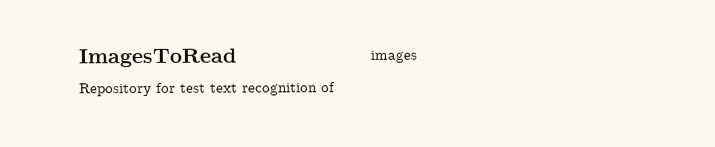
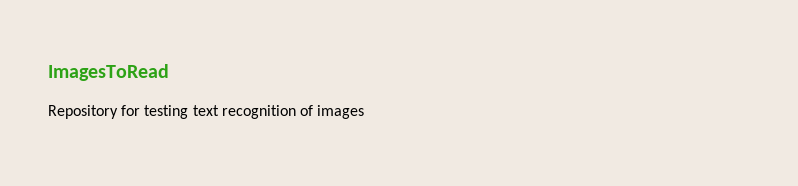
- Repository for test text recognition of images
+ Repository for testing text recognition of images

